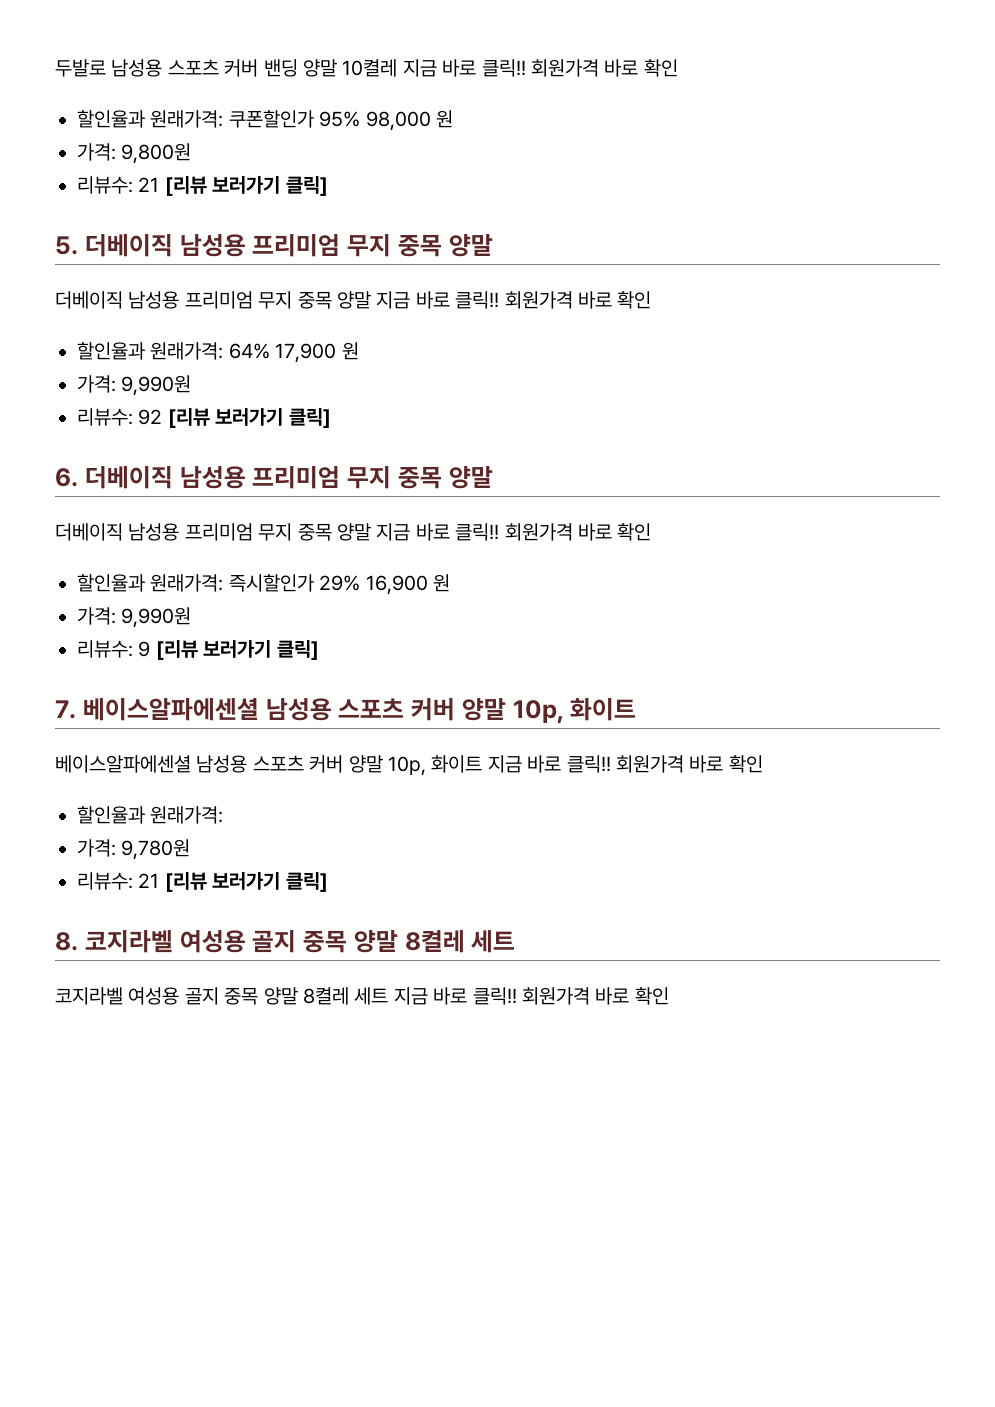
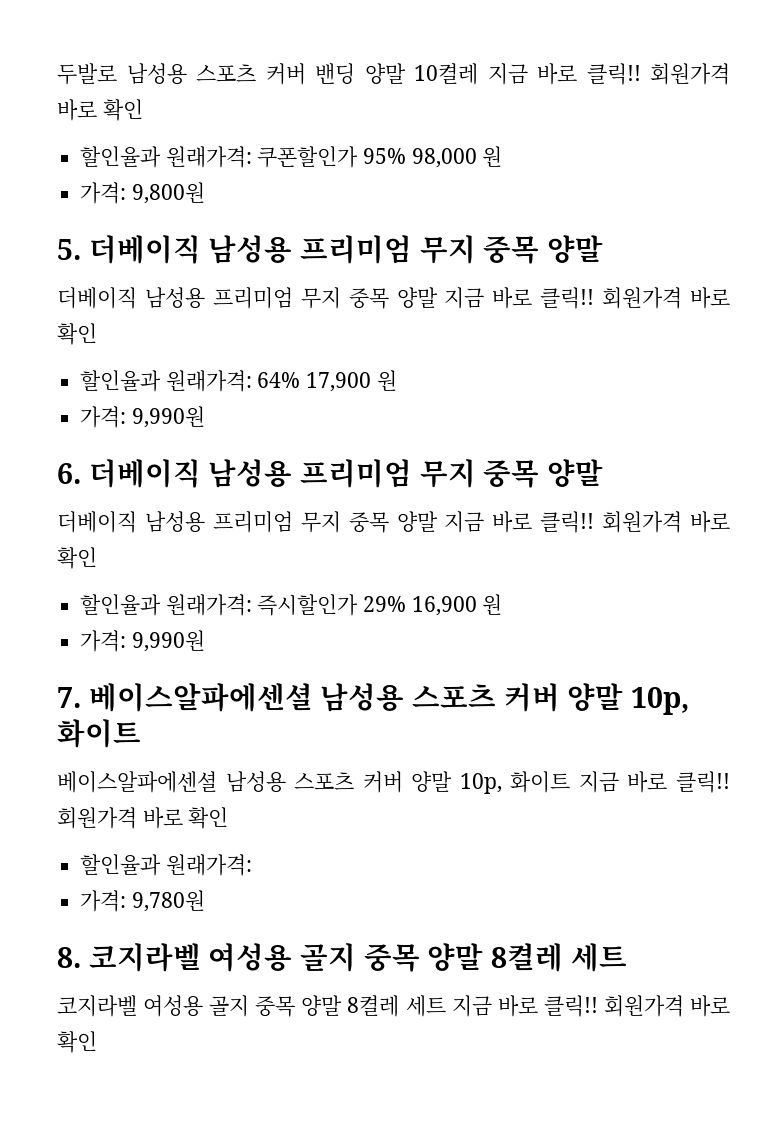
  가격: 9,800원
- 리뷰수: 21 [리뷰 보러가기 클릭]
- 리뷰수: 92 [리뷰 보러가기 클릭]
- 리뷰수: 9 [리뷰 보러가기 클릭]
  가격: 9,780원
- 리뷰수: 21 [리뷰 보러가기 클릭]

